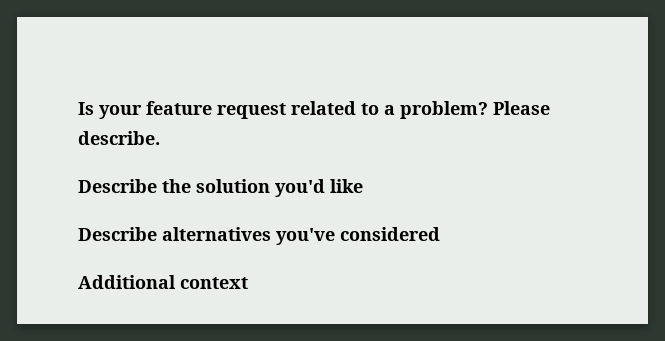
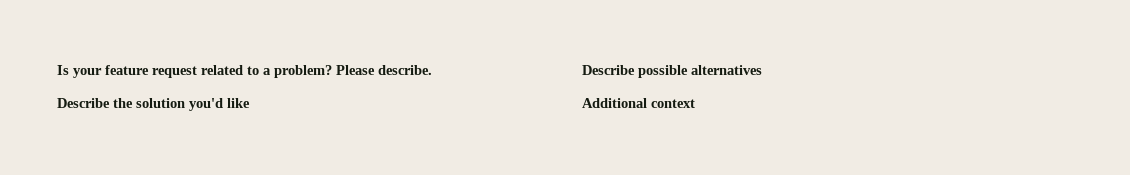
- Describe alternatives you've considered
+ Describe possible alternatives

